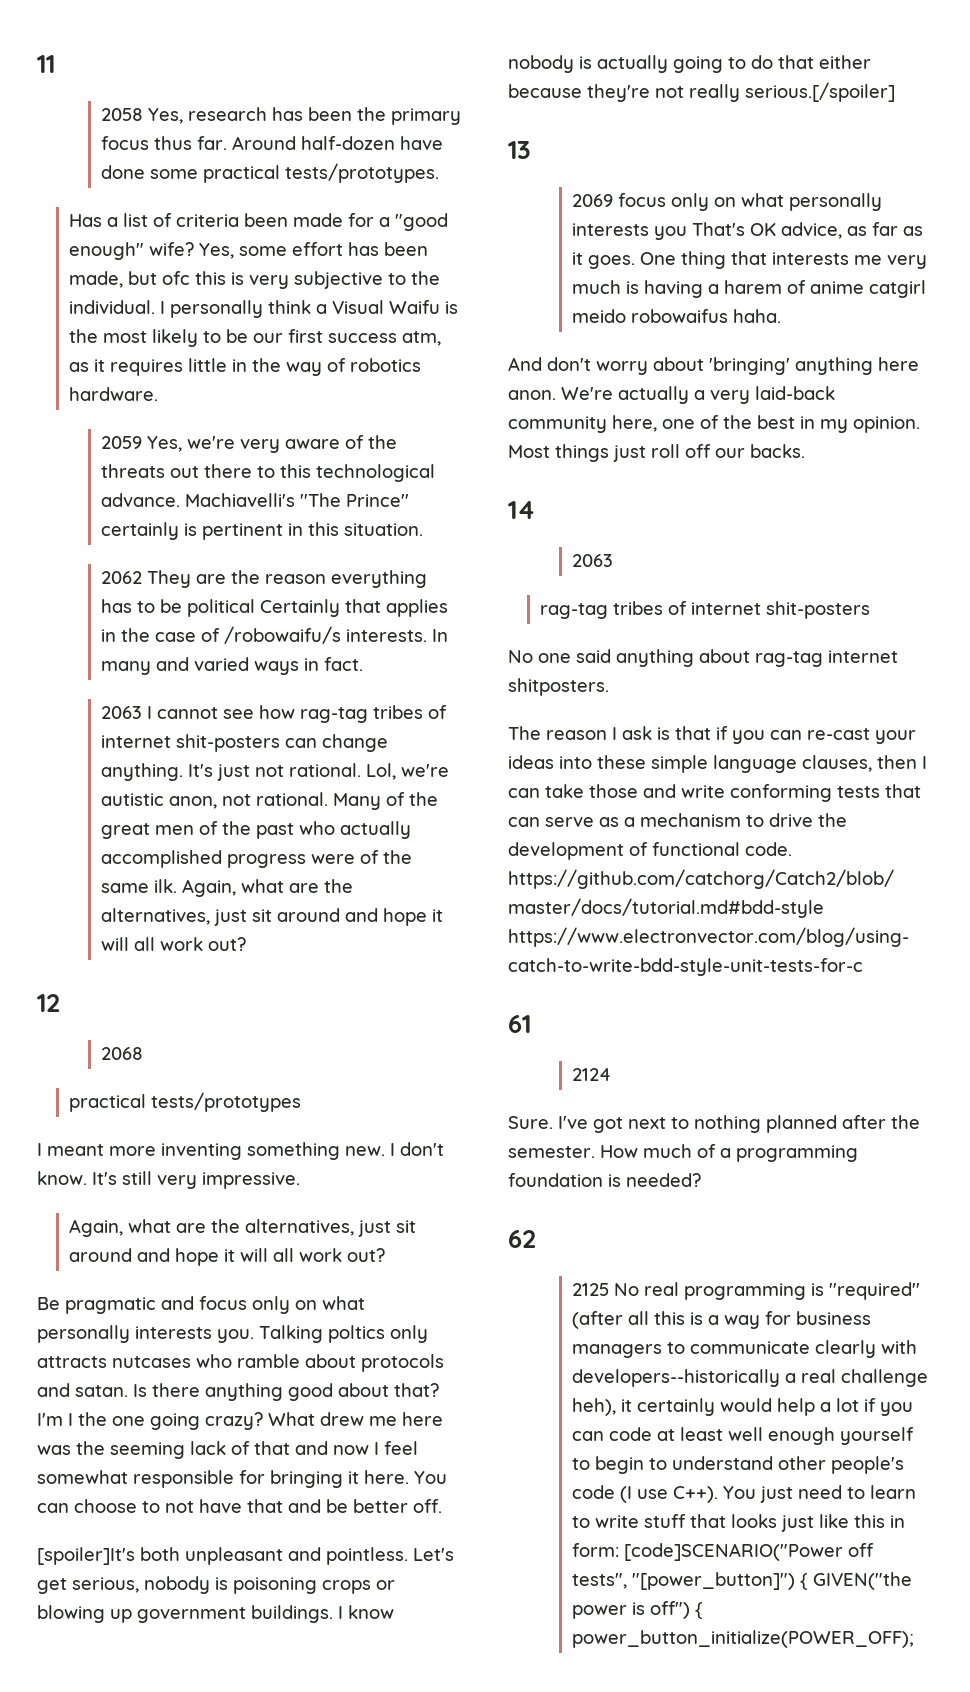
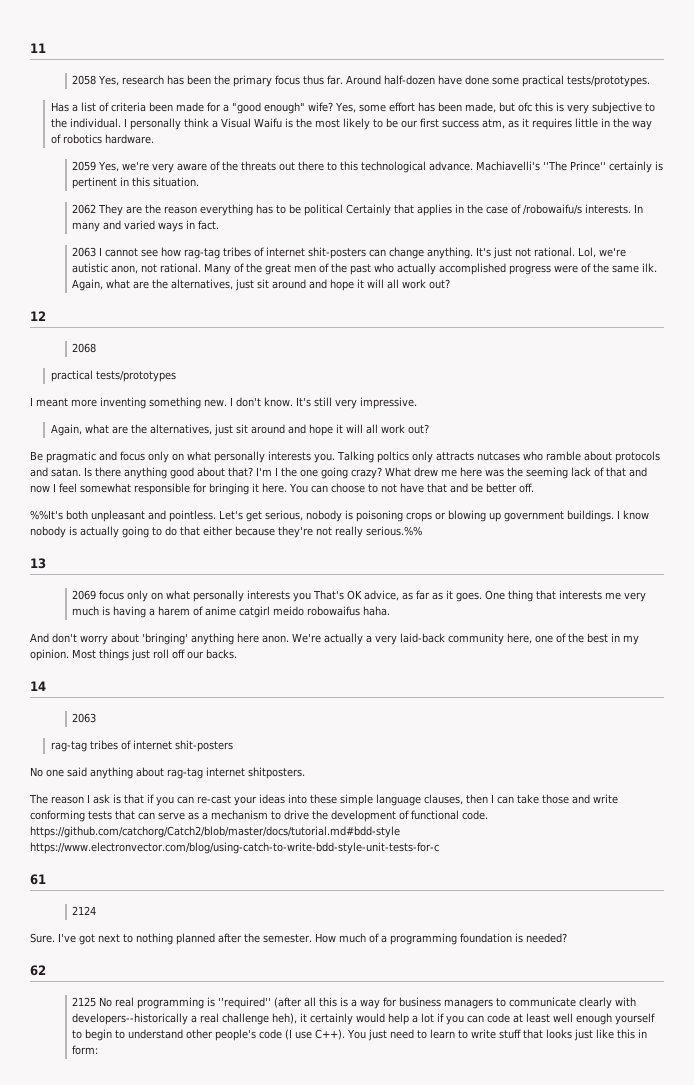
- [spoiler]It's both unpleasant and pointless.
+ %%It's both unpleasant and pointless.
- I know nobody is actually going to do that either because they're not really serious.[/spoiler]
+ I know nobody is actually going to do that either because they're not really serious.%%
- You just need to learn to write stuff that looks just like this in form: [code]SCENARIO("Power off tests", "[power_button]") { GIVEN("the power is off") { power_button_initialize(POWER_OFF);
+ You just need to learn to write stuff that looks just like this in form:

